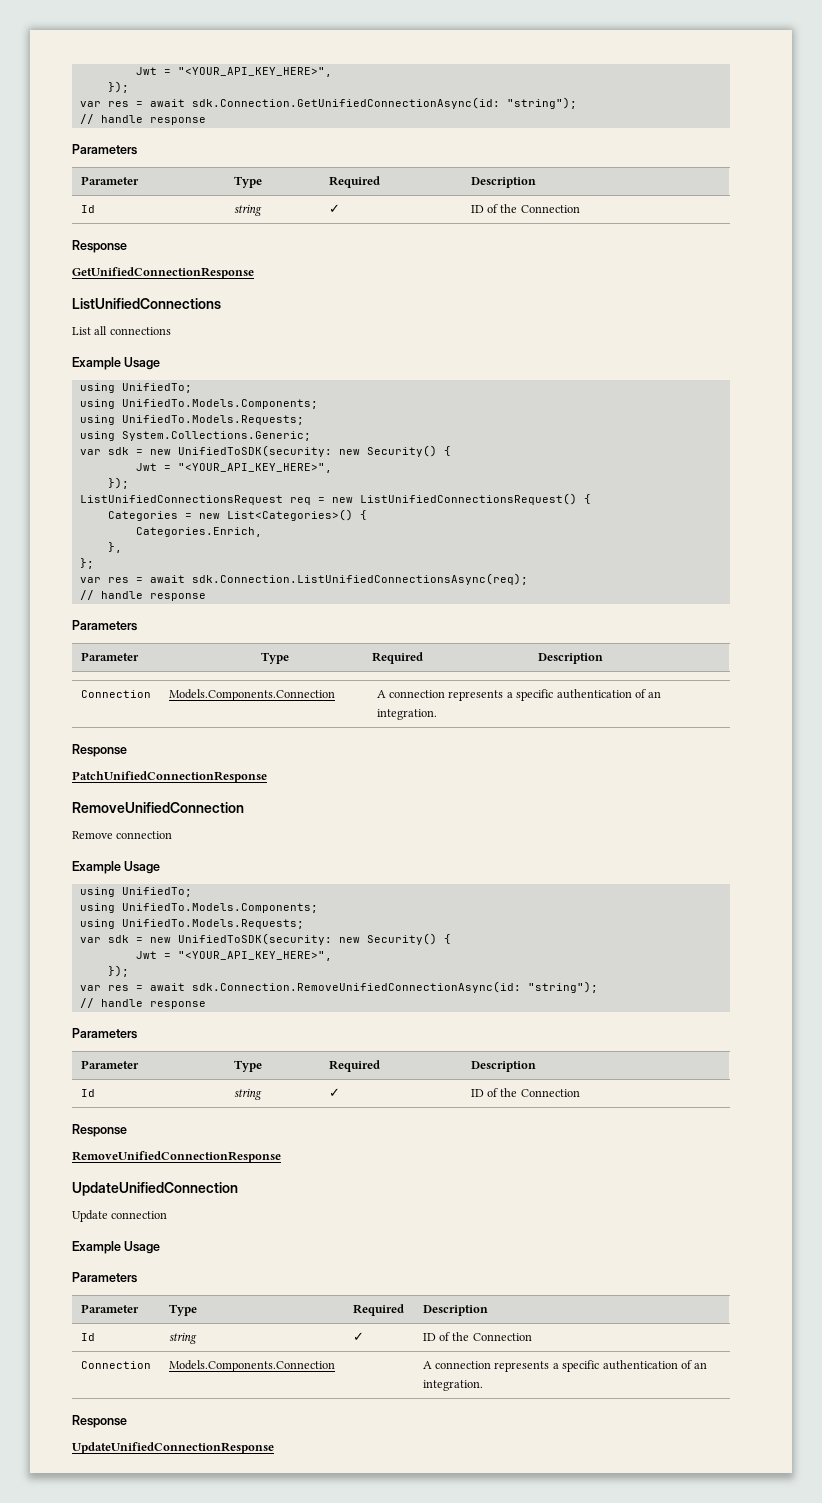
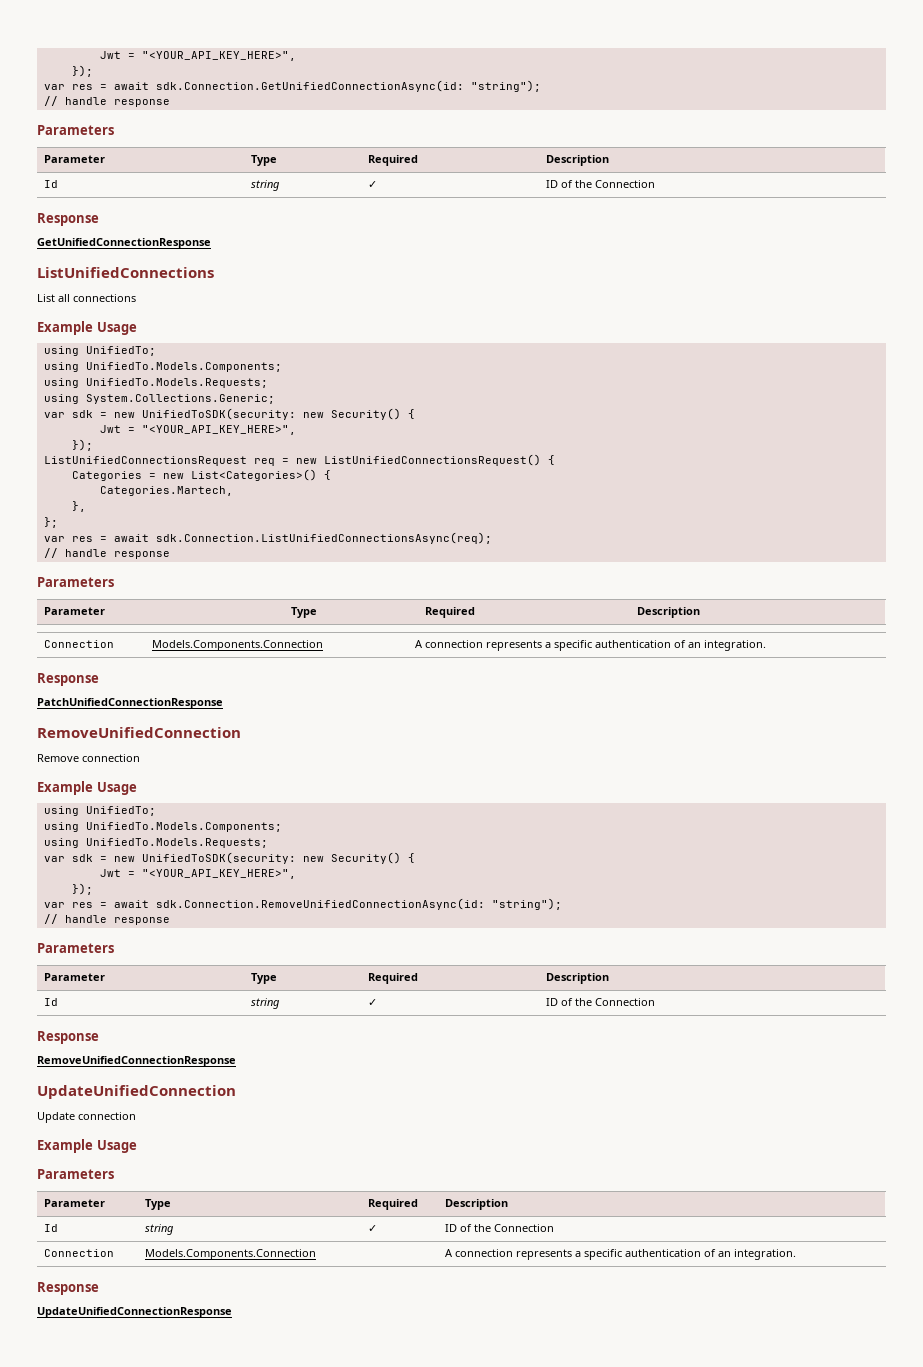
- Categories.Enrich,
+ Categories.Martech,

